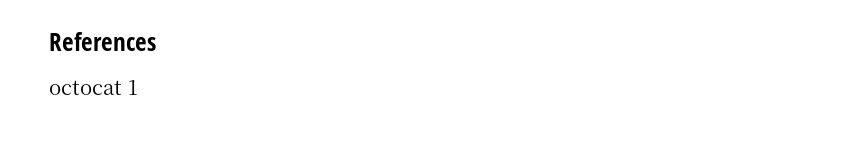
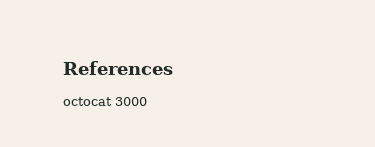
- octocat 1
+ octocat 3000

